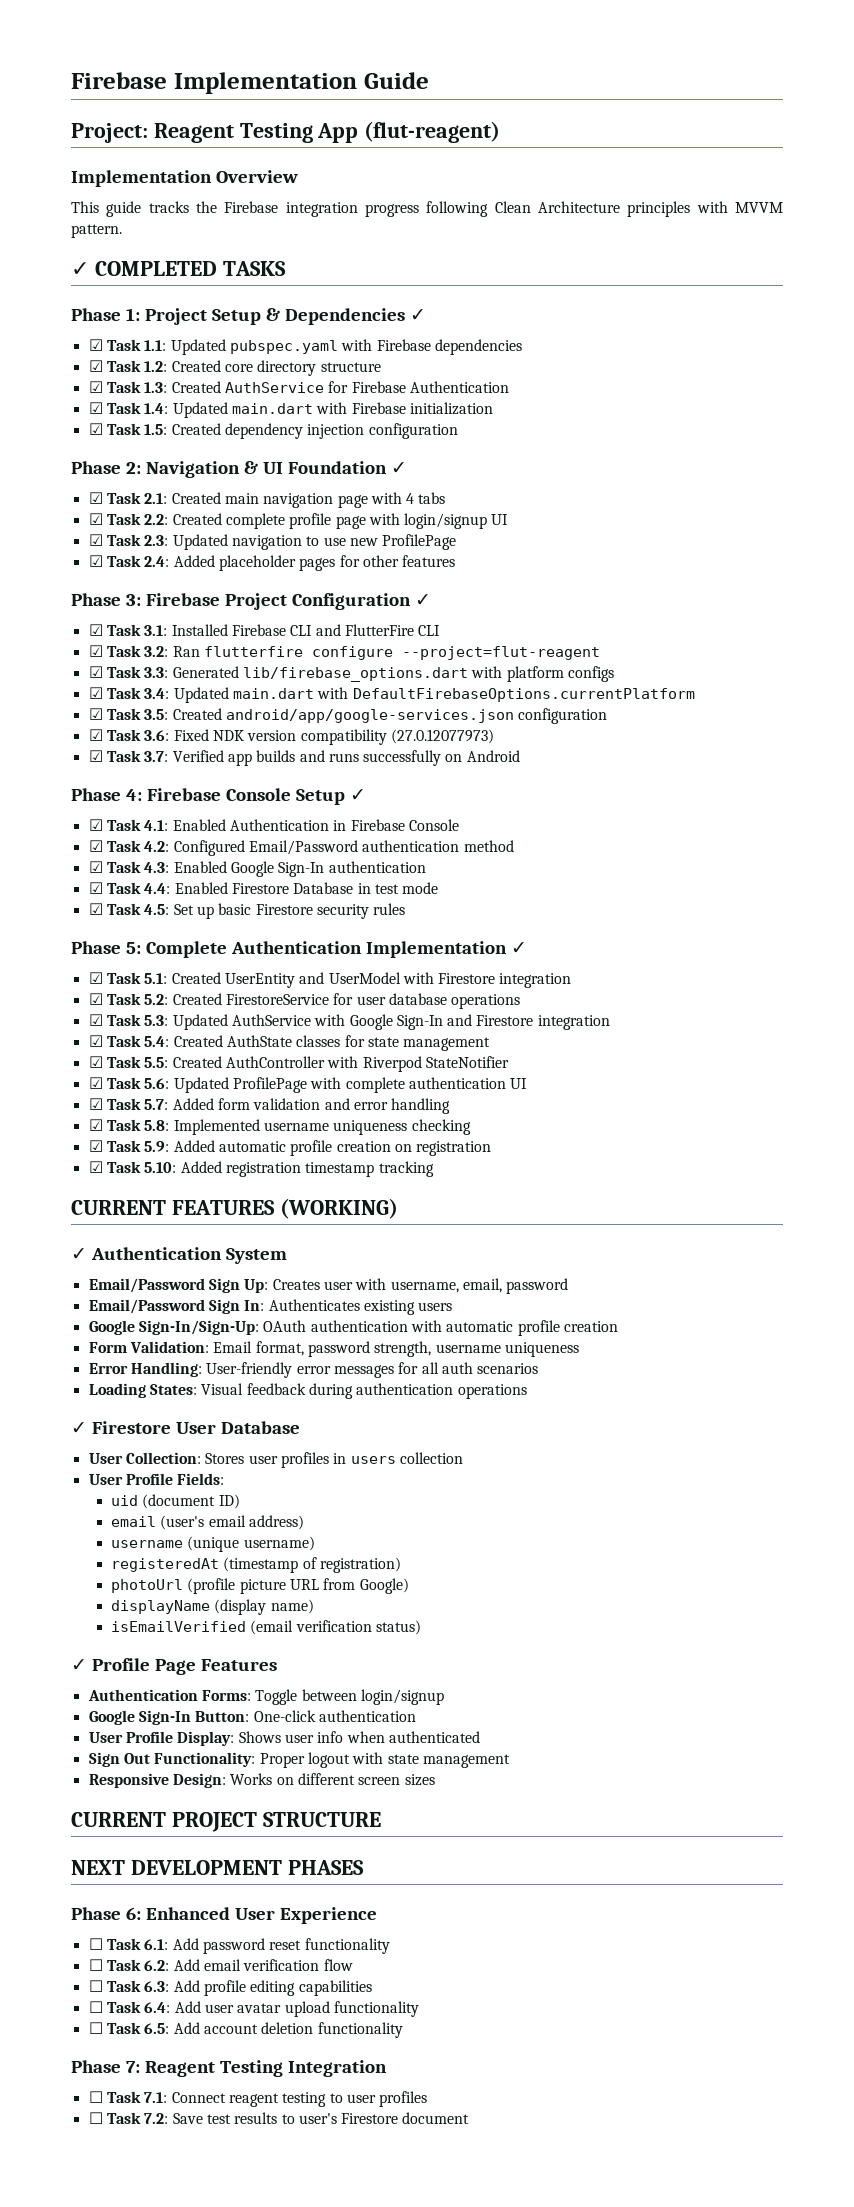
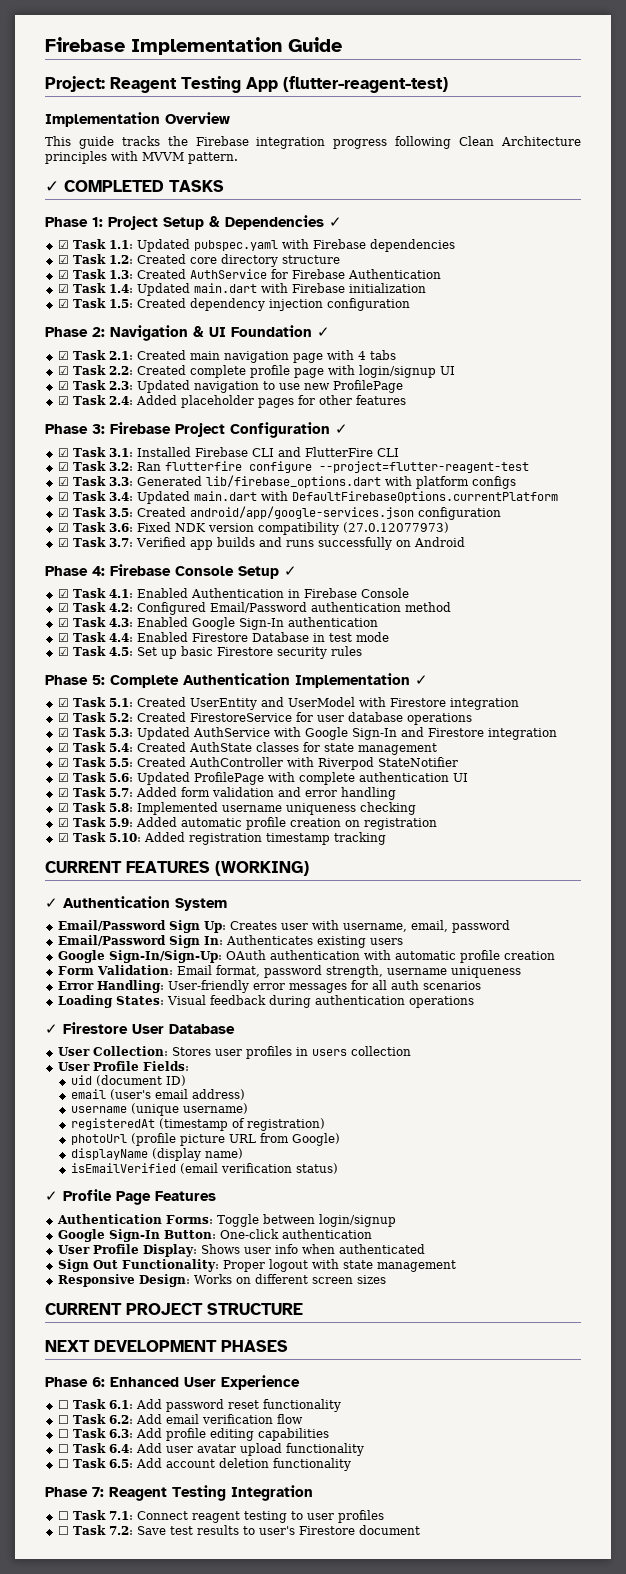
- Project: Reagent Testing App (flut-reagent)
+ Project: Reagent Testing App (flutter-reagent-test)
- ☑ Task 3.2: Ran flutterfire configure --project=flut-reagent
+ ☑ Task 3.2: Ran flutterfire configure --project=flutter-reagent-test

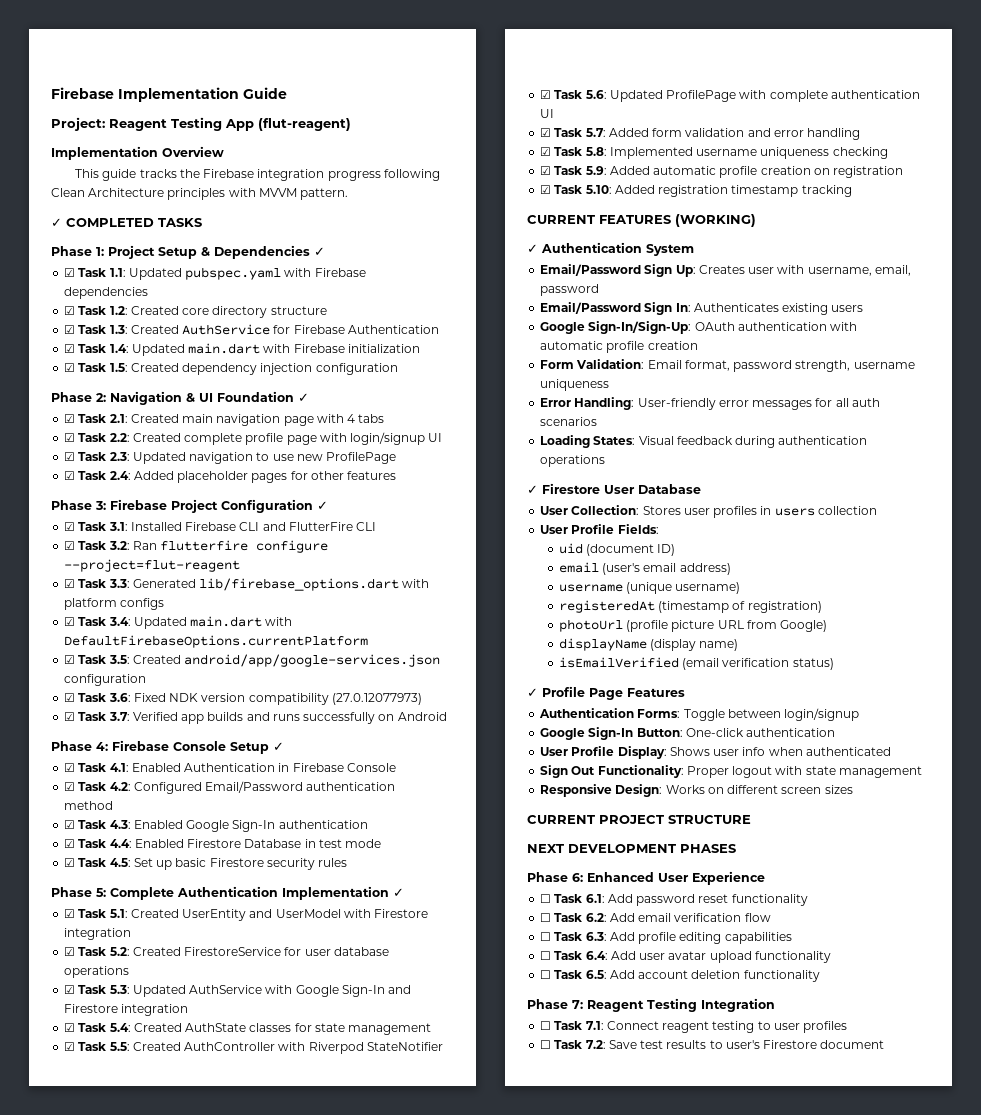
- Project: Reagent Testing App (flutter-reagent-test)
+ Project: Reagent Testing App (flut-reagent)
- ☑ Task 3.2: Ran flutterfire configure --project=flutter-reagent-test
+ ☑ Task 3.2: Ran flutterfire configure --project=flut-reagent

